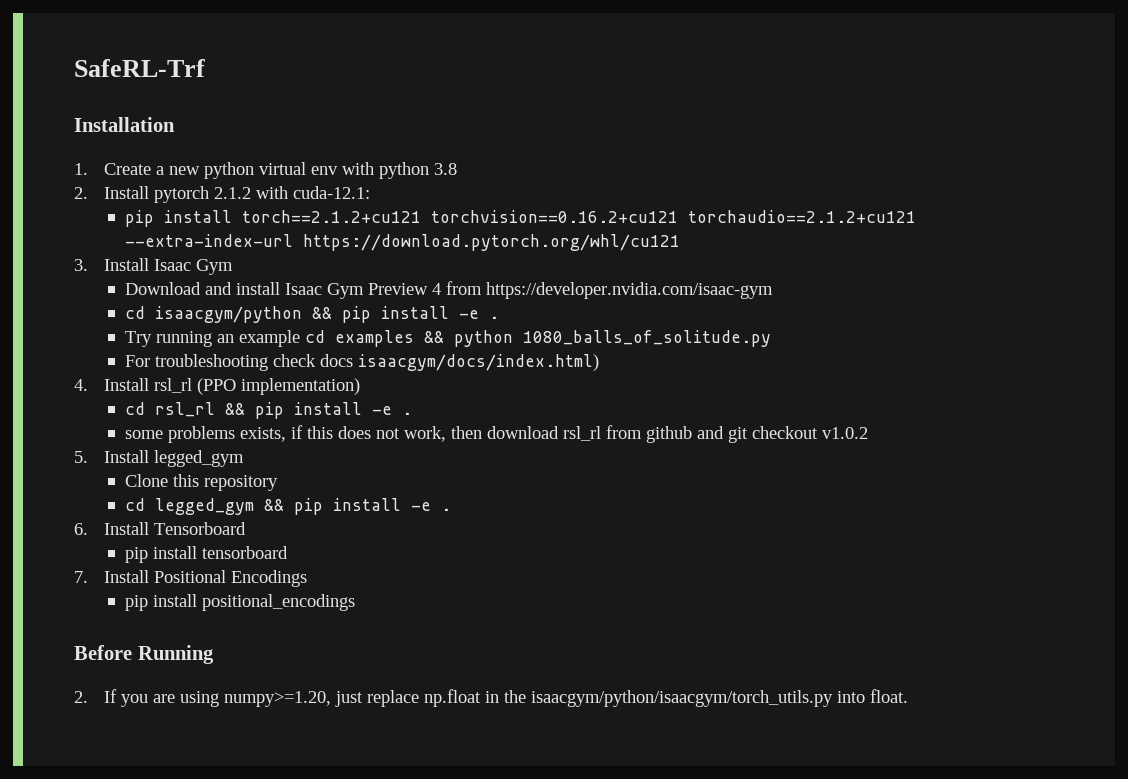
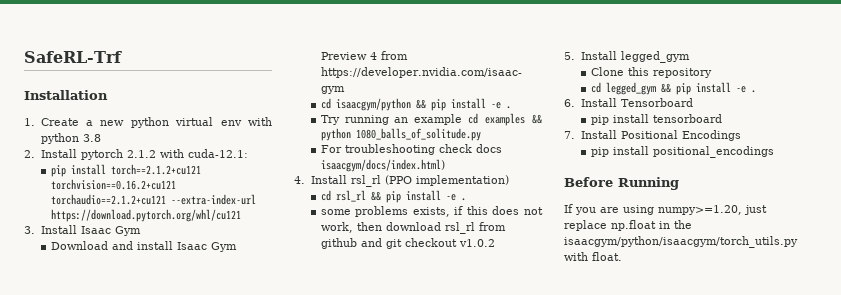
- 2. If you are using numpy>=1.20, just replace np.float in the isaacgym/python/isaacgym/torch_utils.py into float.
+ If you are using numpy>=1.20, just replace np.float in the isaacgym/python/isaacgym/torch_utils.py with float.

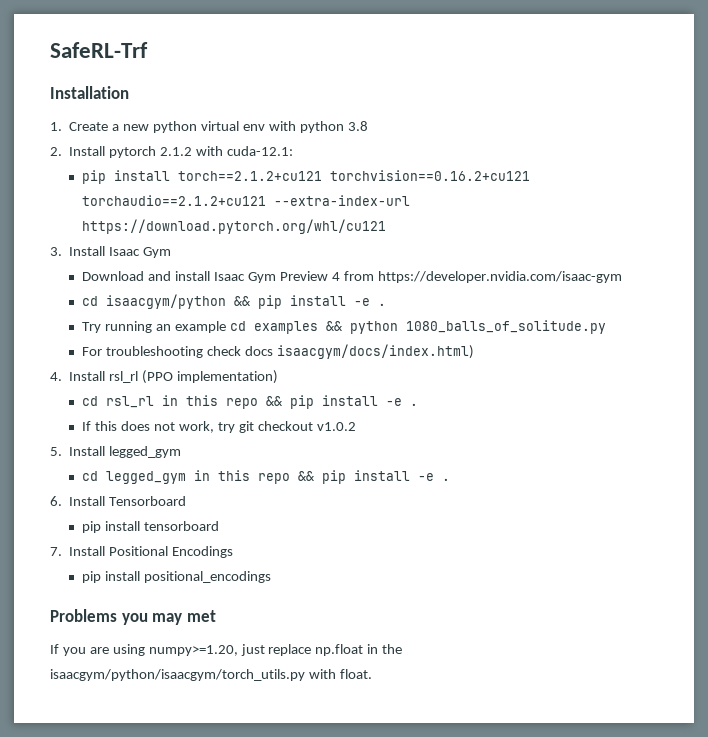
- cd rsl_rl && pip install -e .
- some problems exists, if this does not work, then download rsl_rl from github and git checkout v1.0.2
+ cd rsl_rl in this repo && pip install -e .
+ If this does not work, try git checkout v1.0.2
- Clone this repository
- cd legged_gym && pip install -e .
+ cd legged_gym in this repo && pip install -e .
- Before Running
+ Problems you may met

